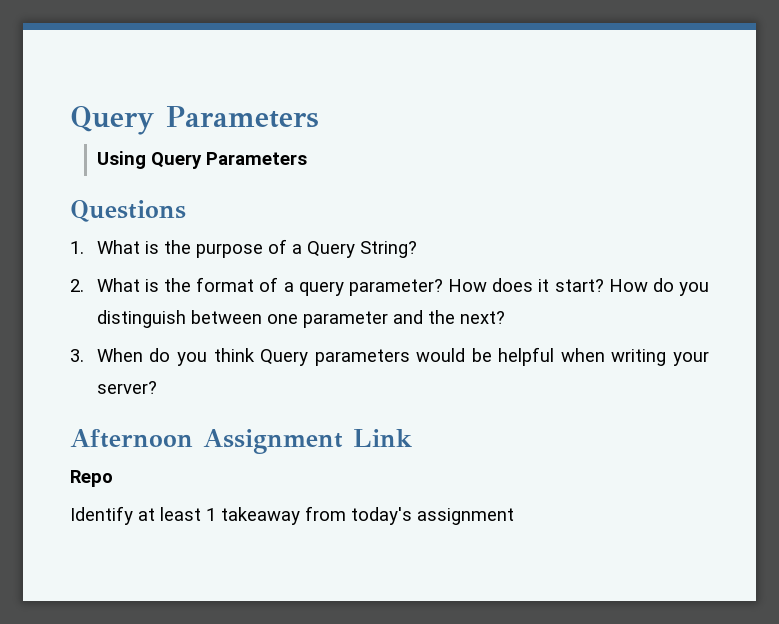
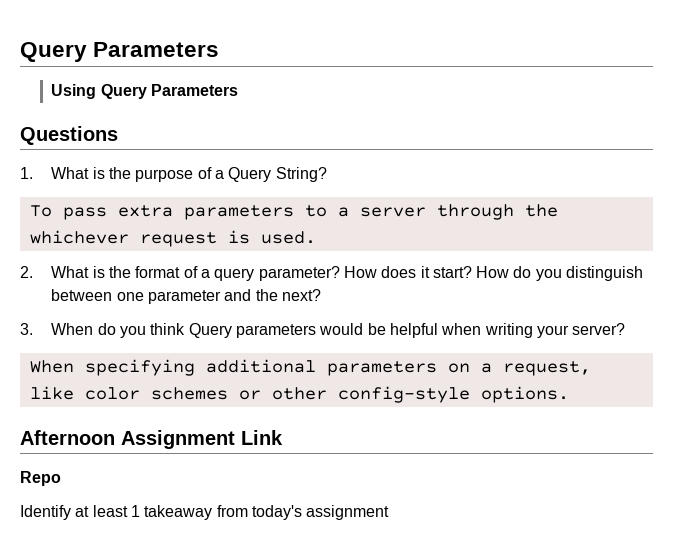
+ To pass extra parameters to a server through the whichever request is used.
+ When specifying additional parameters on a request, like color schemes or other config-style options.

